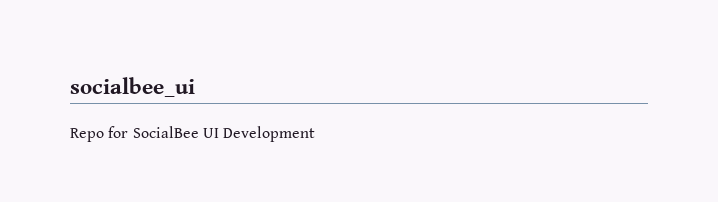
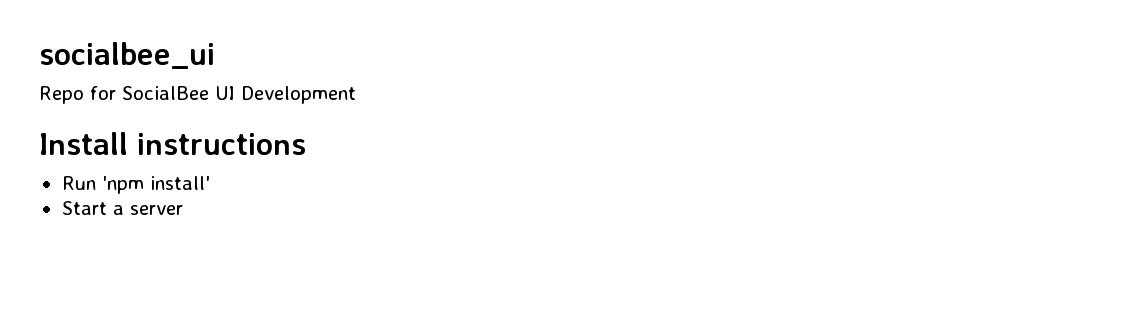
+ Install instructions
+ Run 'npm install'
+ Start a server

